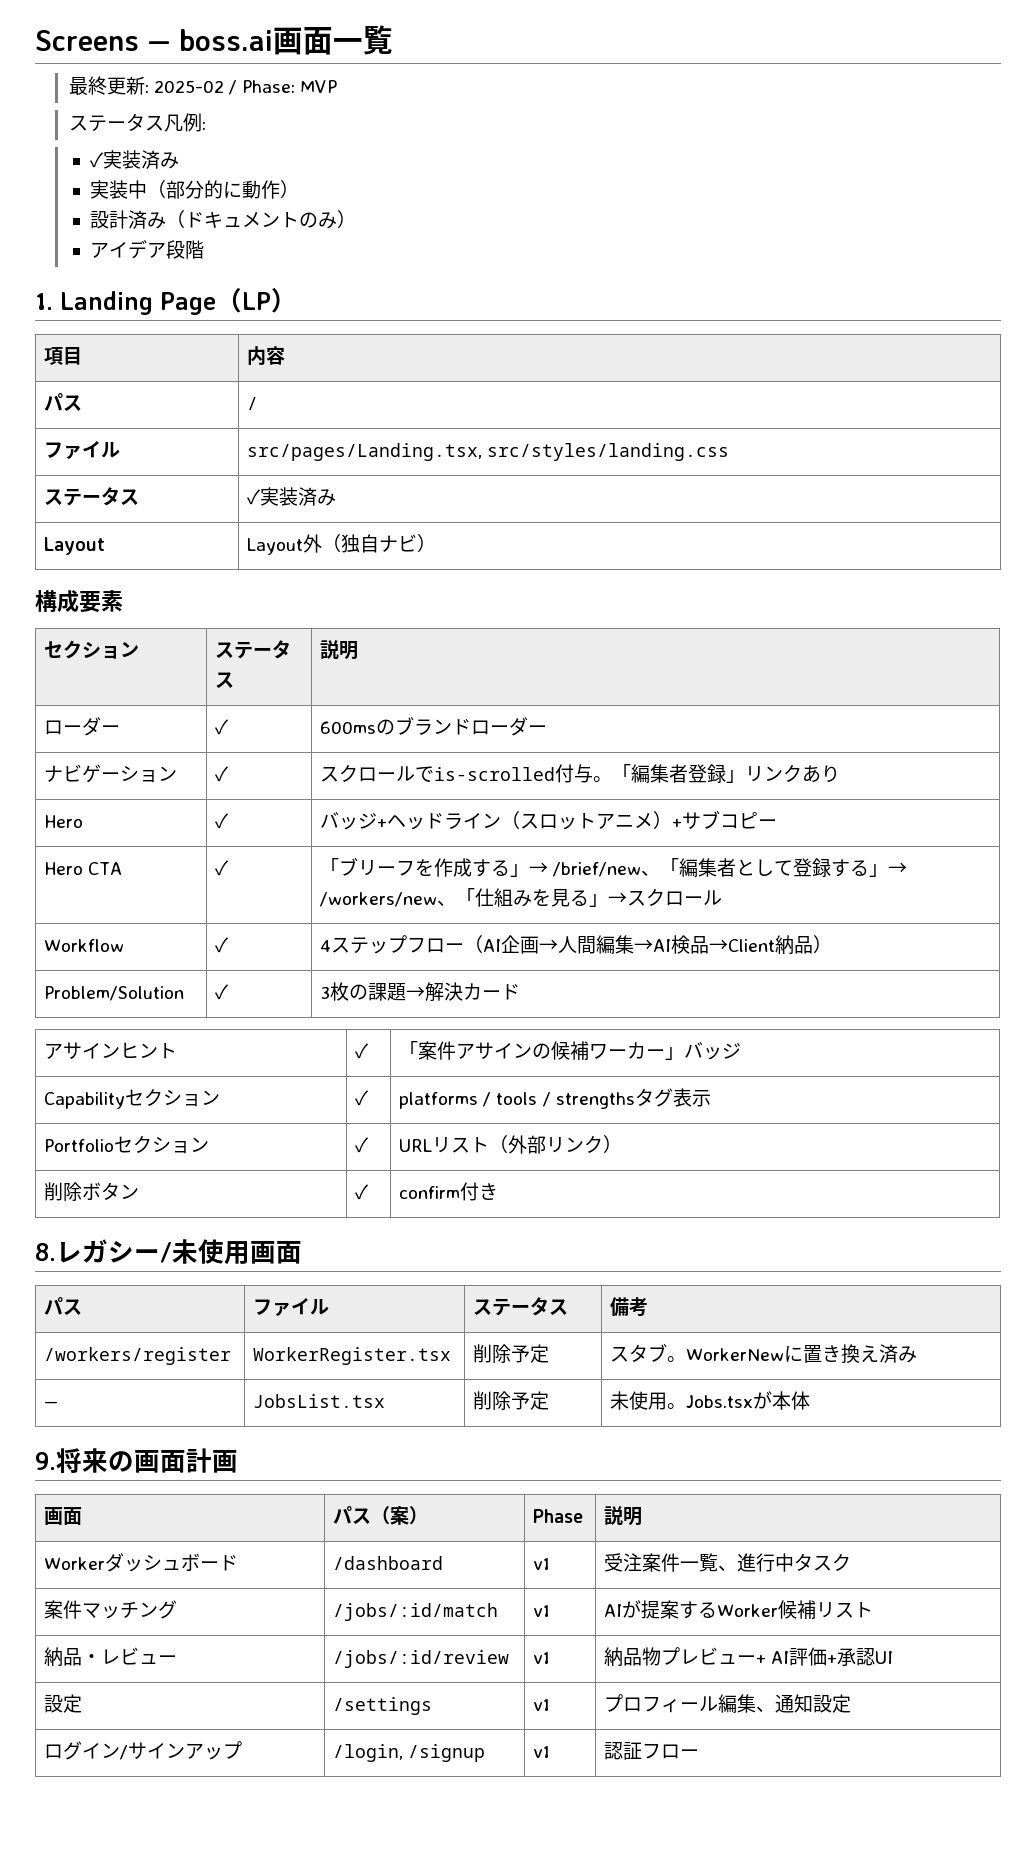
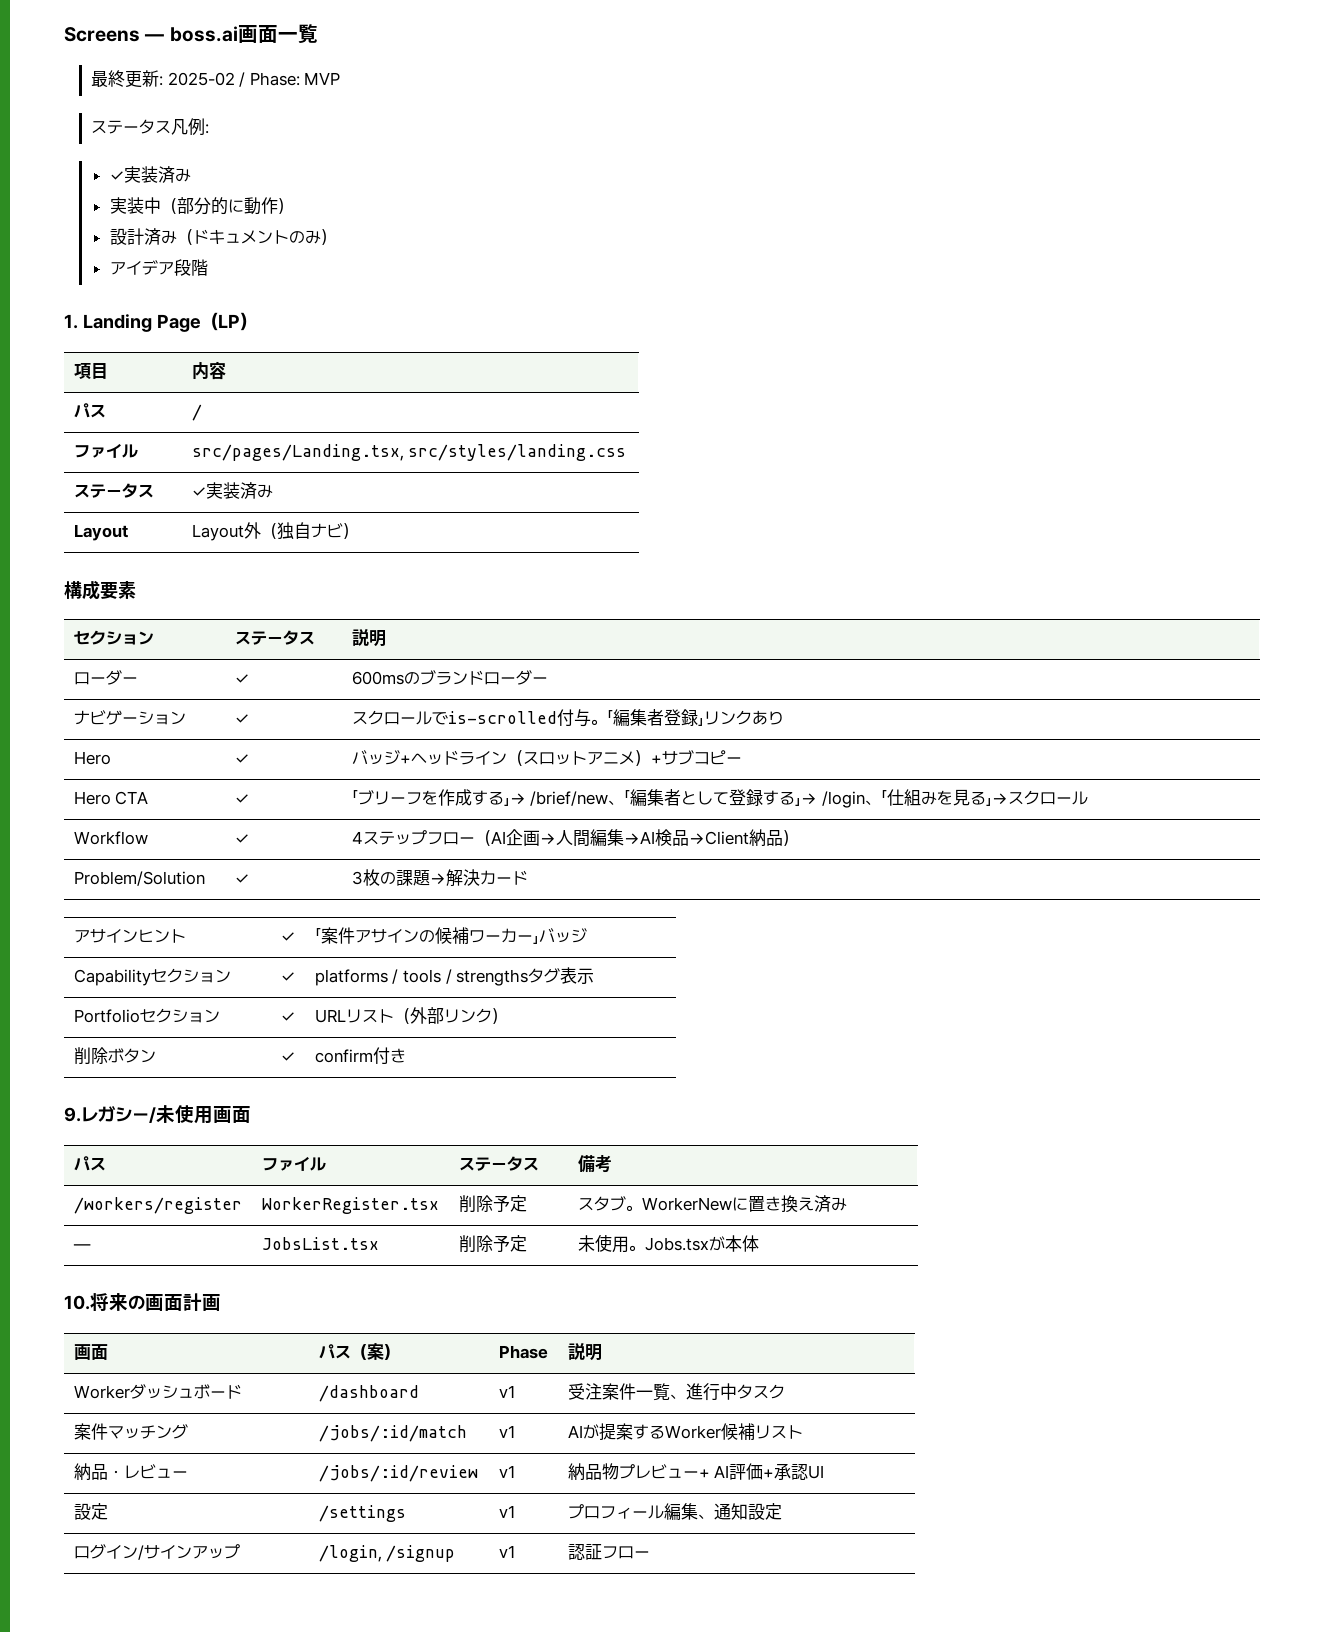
- Hero CTA | ✓ | 「ブリーフを作成する」→ /brief/new、「編集者として登録する」→ /workers/new、「仕組みを見る」→スクロール
+ Hero CTA | ✓ | 「ブリーフを作成する」→ /brief/new、「編集者として登録する」→ /login、「仕組みを見る」→スクロール
- 8.レガシー/未使用画面
+ 9.レガシー/未使用画面
- 9.将来の画面計画
+ 10.将来の画面計画

